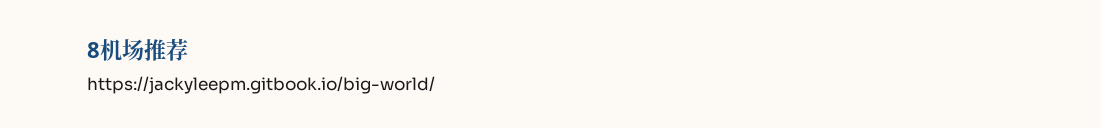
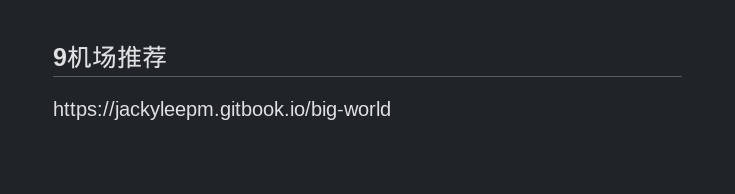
- 8机场推荐
+ 9机场推荐
- https://jackyleepm.gitbook.io/big-world/
+ https://jackyleepm.gitbook.io/big-world

